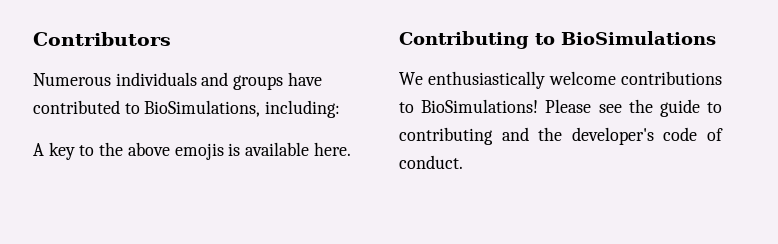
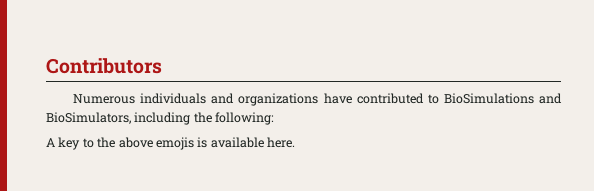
- Numerous individuals and groups have contributed to BioSimulations, including:
+ Numerous individuals and organizations have contributed to BioSimulations and BioSimulators, including the following:
- Contributing to BioSimulations
- We enthusiastically welcome contributions to BioSimulations! Please see the guide to contributing and the developer's code of conduct.

